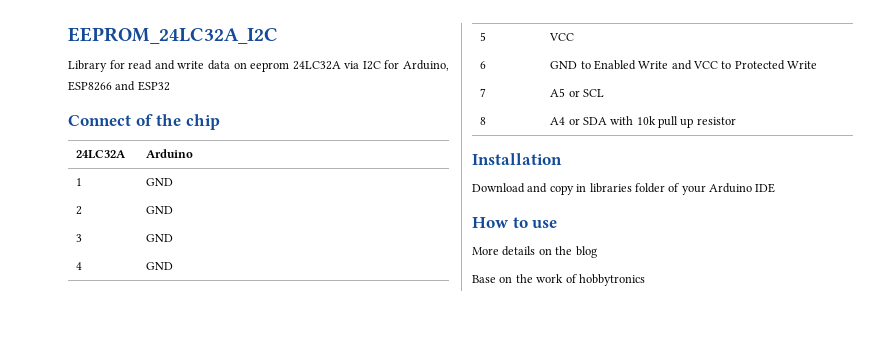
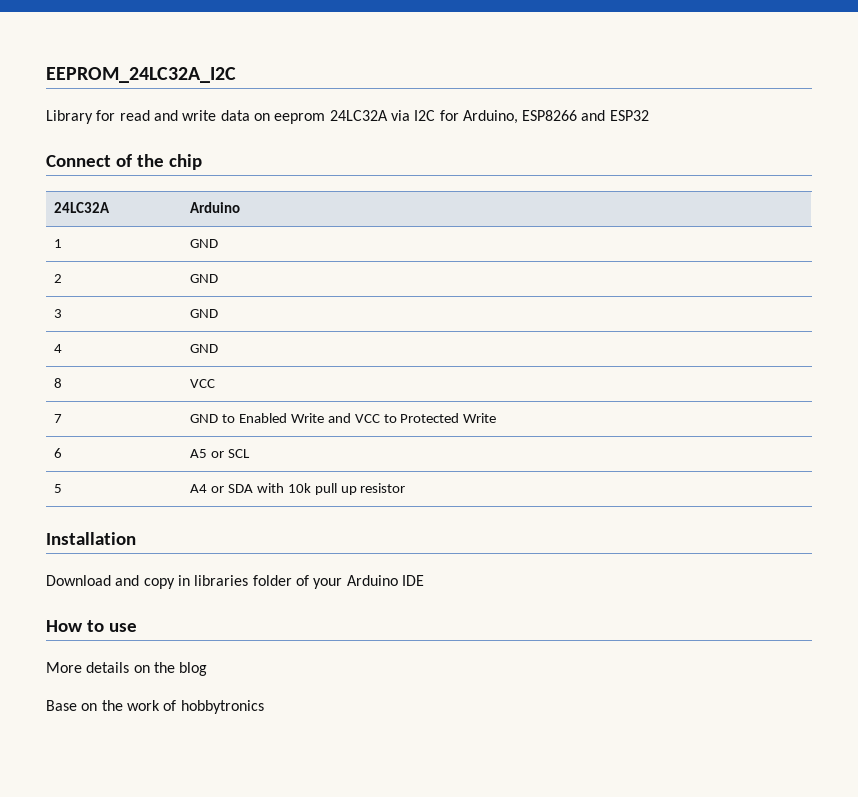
- 5 | VCC
+ 8 | VCC
- 6 | GND to Enabled Write and VCC to Protected Write
+ 7 | GND to Enabled Write and VCC to Protected Write
- 7 | A5 or SCL
+ 6 | A5 or SCL
- 8 | A4 or SDA with 10k pull up resistor
+ 5 | A4 or SDA with 10k pull up resistor

